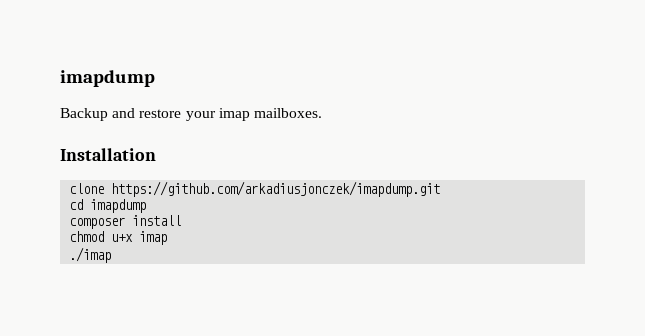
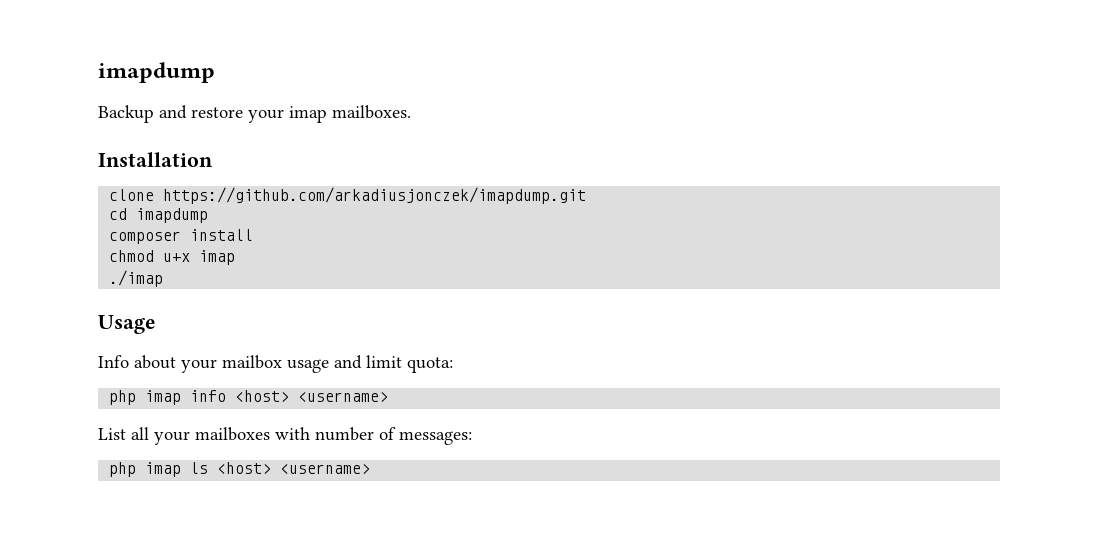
+ Usage
+ Info about your mailbox usage and limit quota:
+ php imap info <host> <username>
+ List all your mailboxes with number of messages:
+ php imap ls <host> <username>

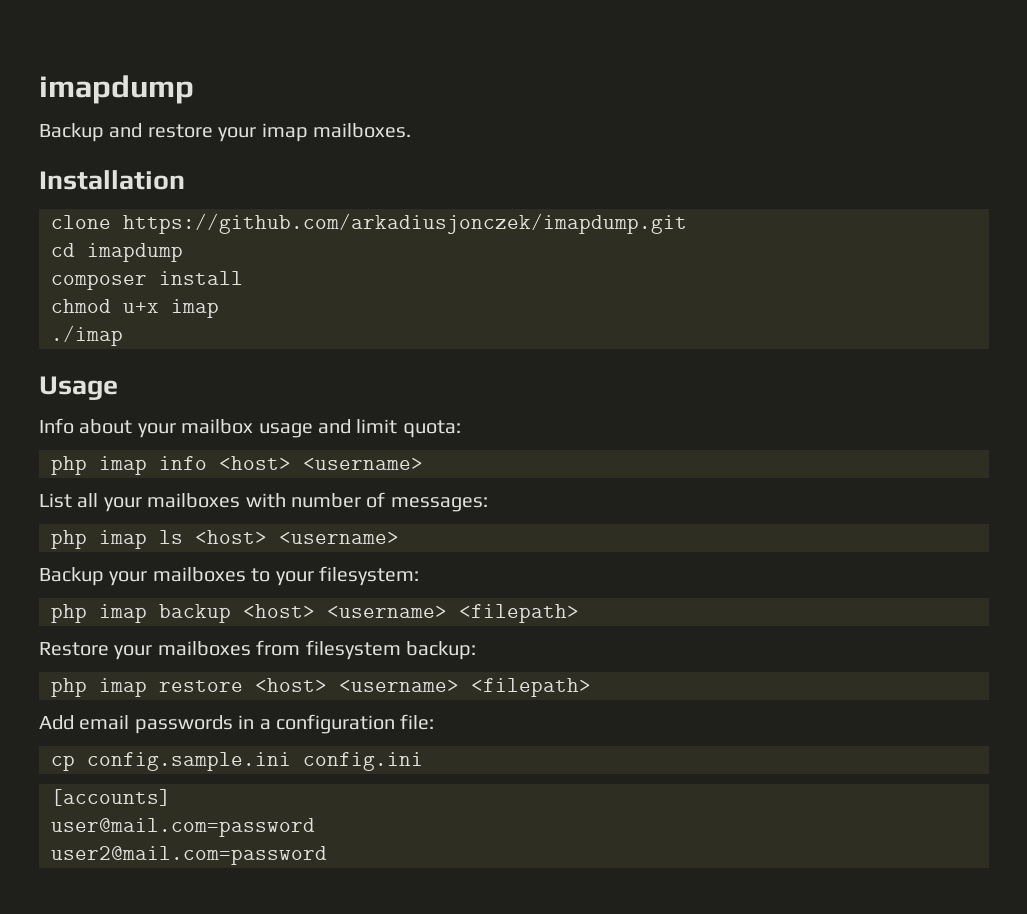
+ Backup your mailboxes to your filesystem:
+ php imap backup <host> <username> <filepath>
+ Restore your mailboxes from filesystem backup:
+ php imap restore <host> <username> <filepath>
+ Add email passwords in a configuration file:
+ cp config.sample.ini config.ini
+ [accounts]
+ user@mail.com=password
+ user2@mail.com=password

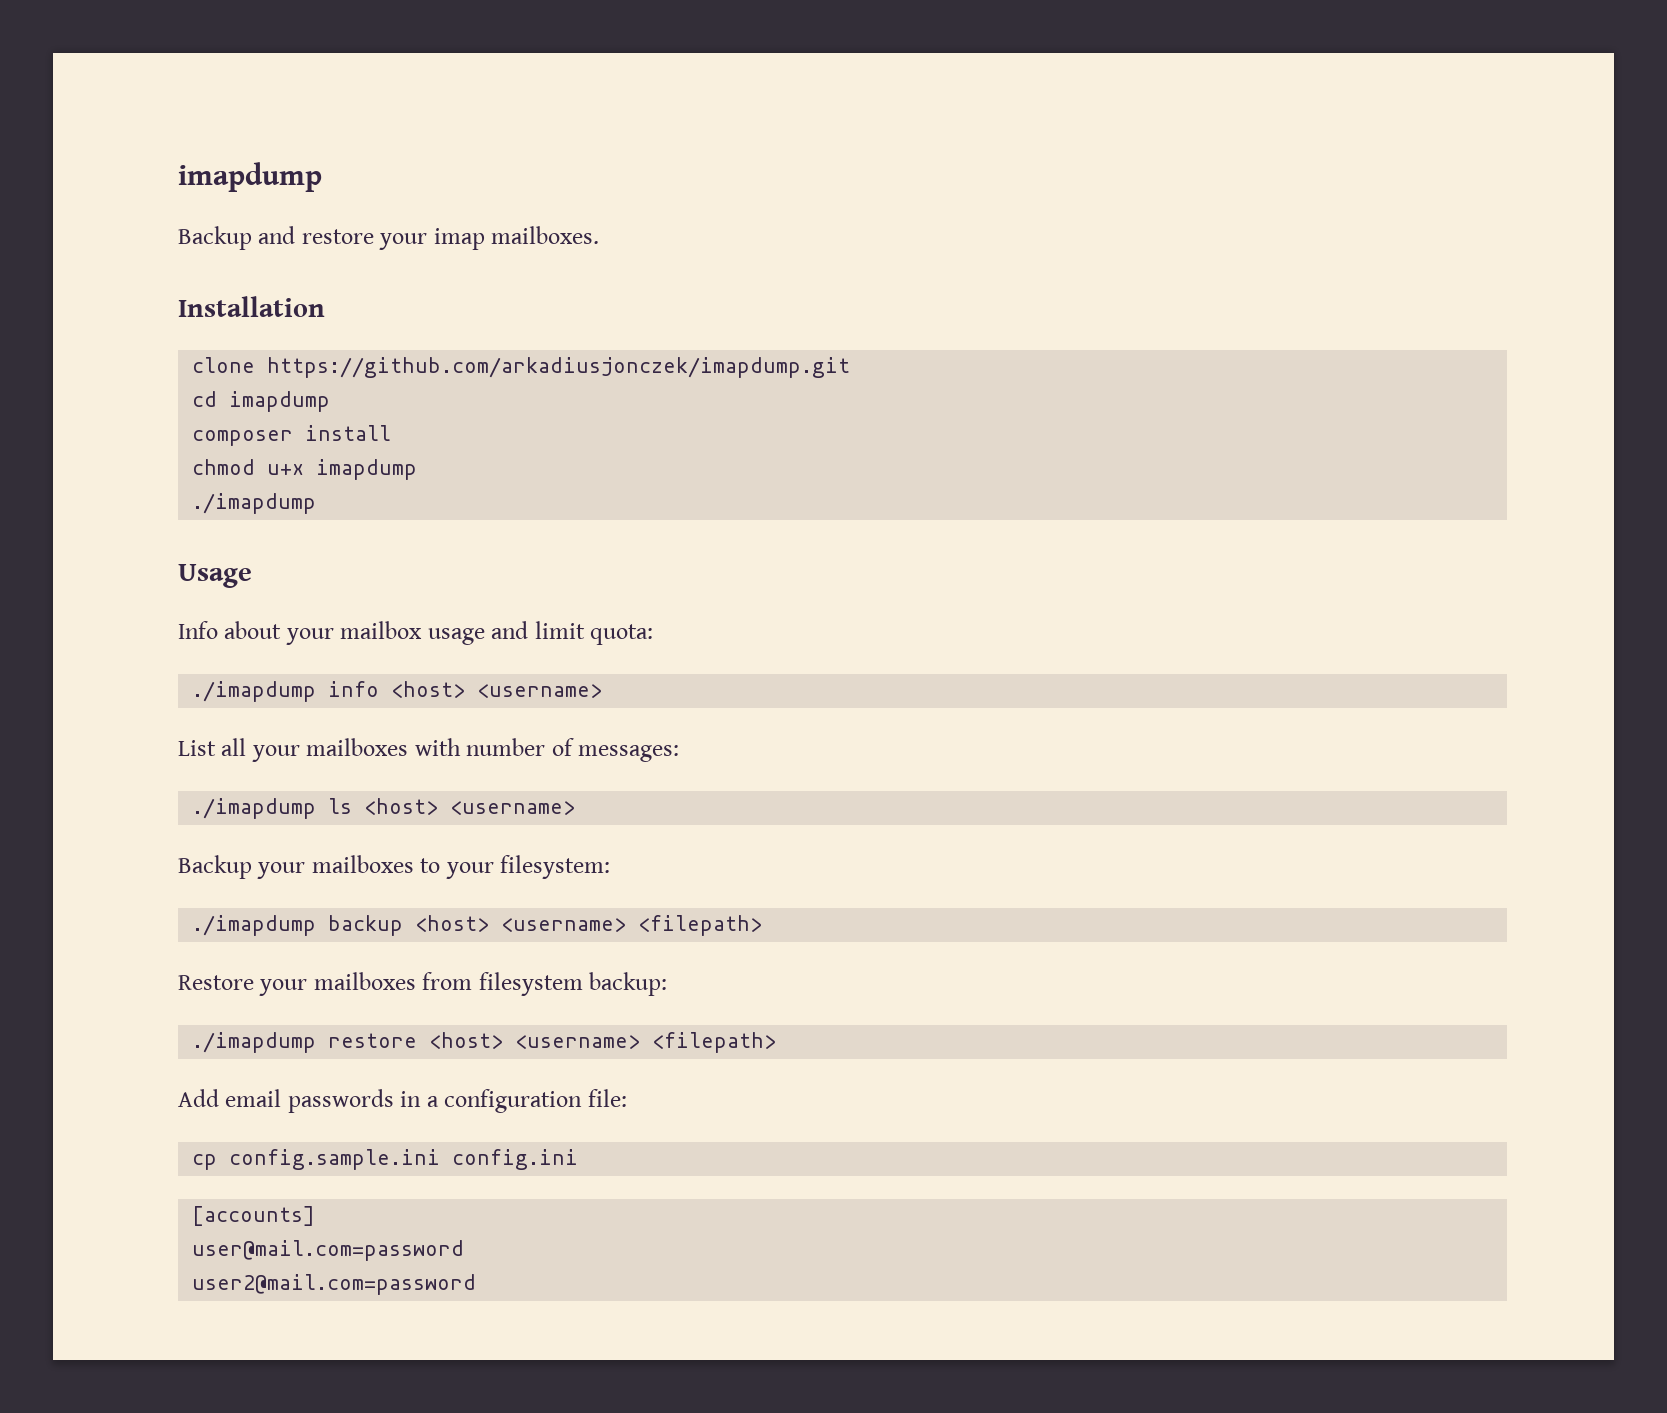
- chmod u+x imap
- ./imap
+ chmod u+x imapdump
+ ./imapdump
- php imap info <host> <username>
+ ./imapdump info <host> <username>
- php imap ls <host> <username>
+ ./imapdump ls <host> <username>
- php imap backup <host> <username> <filepath>
+ ./imapdump backup <host> <username> <filepath>
- php imap restore <host> <username> <filepath>
+ ./imapdump restore <host> <username> <filepath>

